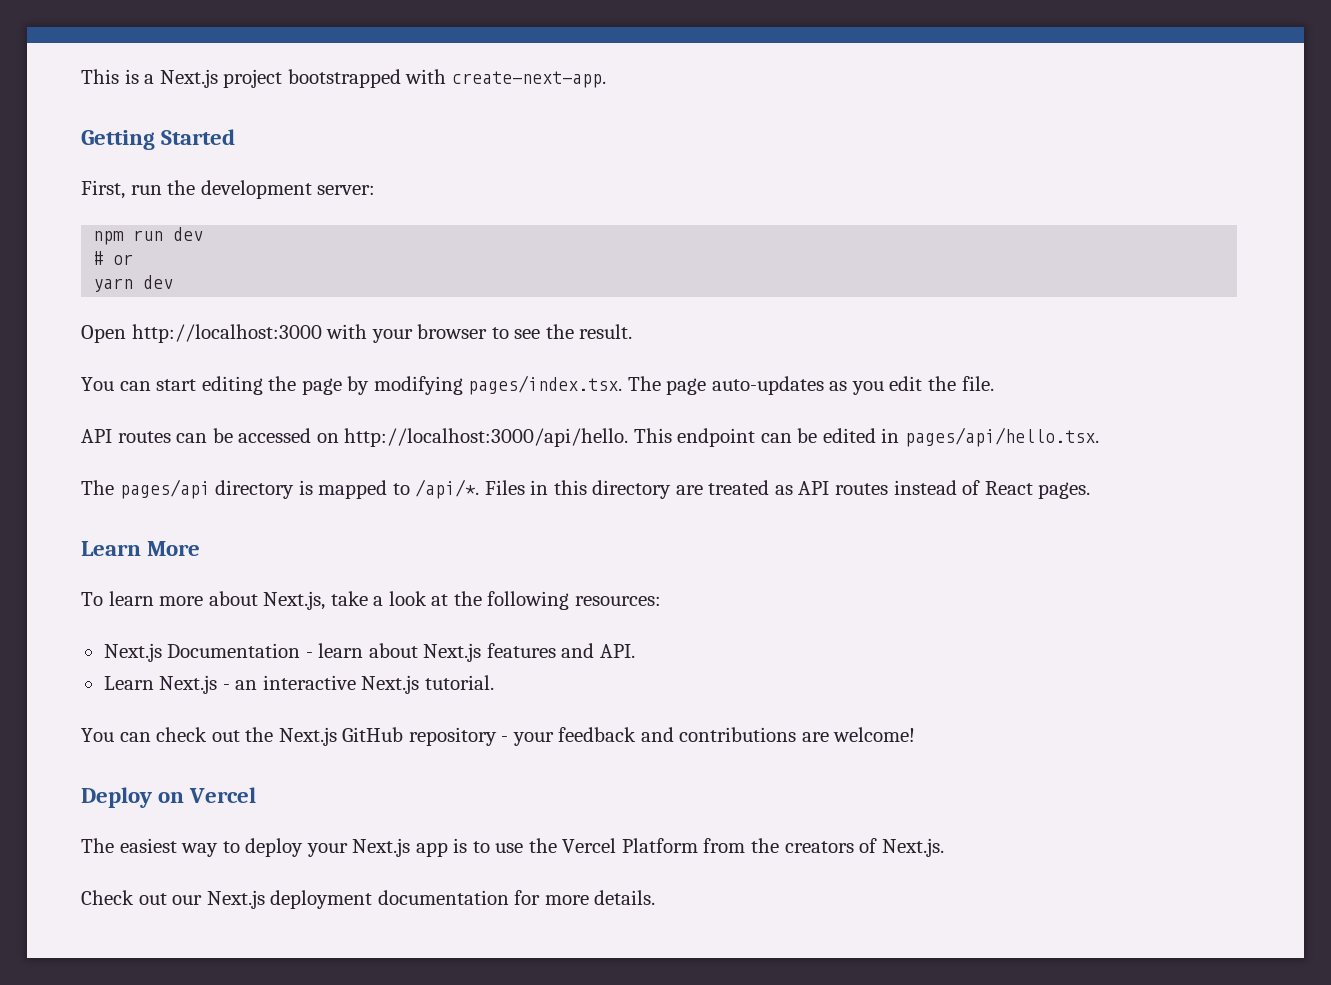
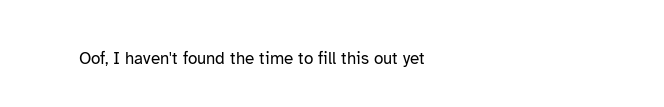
- This is a Next.js project bootstrapped with create-next-app.
- Getting Started
- First, run the development server:
- npm run dev
- # or
- yarn dev
- Open http://localhost:3000 with your browser to see the result.
- You can start editing the page by modifying pages/index.tsx. The page auto-updates as you edit the file.
- API routes can be accessed on http://localhost:3000/api/hello. This endpoint can be edited in pages/api/hello.tsx.
- The pages/api directory is mapped to /api/*. Files in this directory are treated as API routes instead of React pages.
- Learn More
- To learn more about Next.js, take a look at the following resources:
- Next.js Documentation - learn about Next.js features and API.
- Learn Next.js - an interactive Next.js tutorial.
- You can check out the Next.js GitHub repository - your feedback and contributions are welcome!
- Deploy on Vercel
- The easiest way to deploy your Next.js app is to use the Vercel Platform from the creators of Next.js.
- Check out our Next.js deployment documentation for more details.
+ Oof, I haven't found the time to fill this out yet

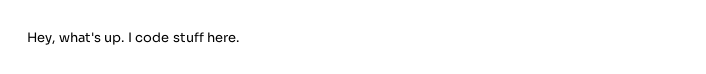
- Oof, I haven't found the time to fill this out yet
+ Hey, what's up. I code stuff here.

